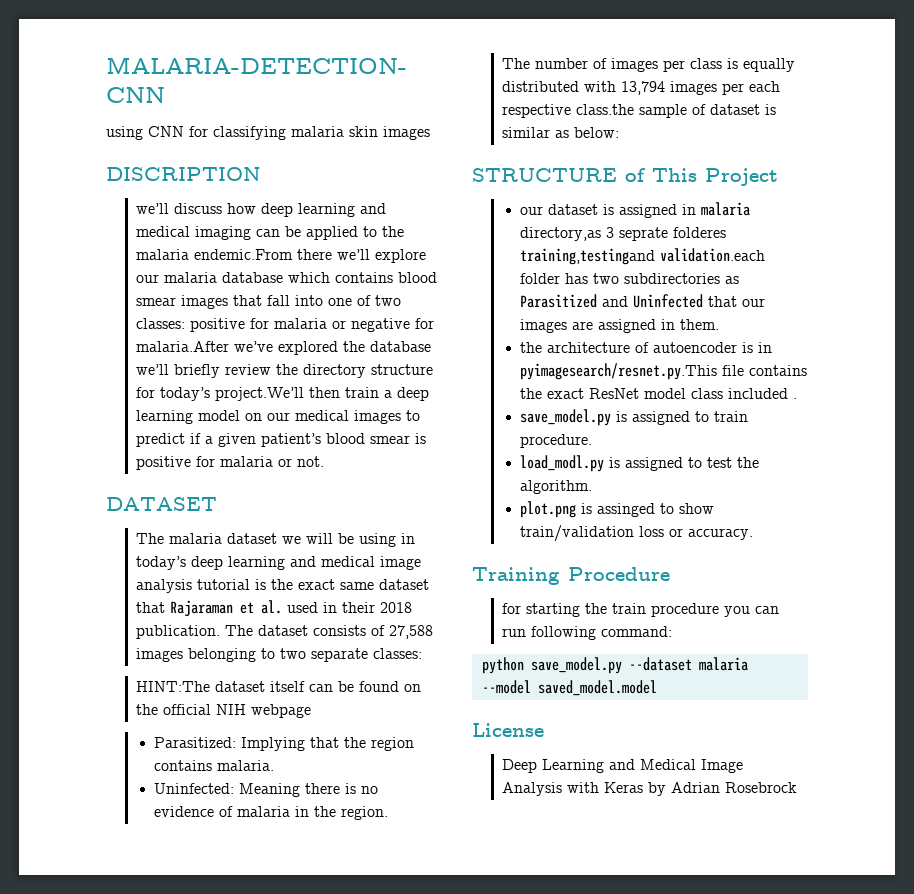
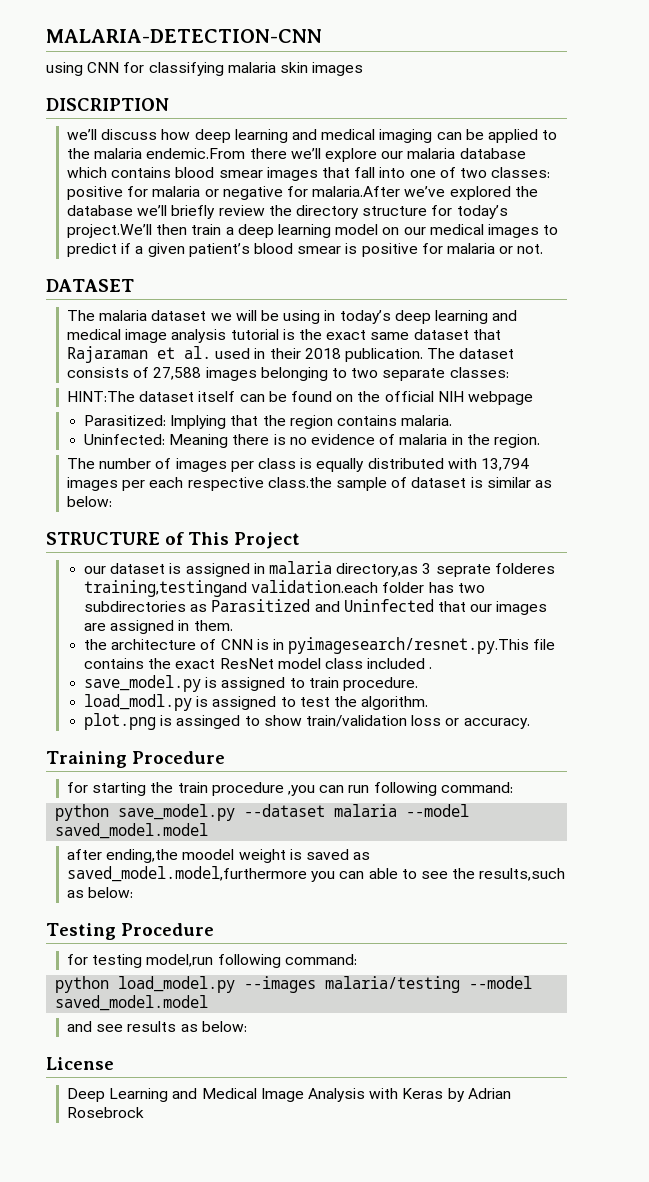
- the architecture of autoencoder is in pyimagesearch/resnet.py.This file contains the exact ResNet model class included .
+ the architecture of CNN is in pyimagesearch/resnet.py.This file contains the exact ResNet model class included .
- for starting the train procedure you can run following command:
+ for starting the train procedure ,you can run following command:
+ after ending,the moodel weight is saved as saved_model.model,furthermore you can able to see the results,such as below:
+ Testing Procedure
+ for testing model,run following command:
+ python load_model.py --images malaria/testing --model saved_model.model
+ and see results as below:

